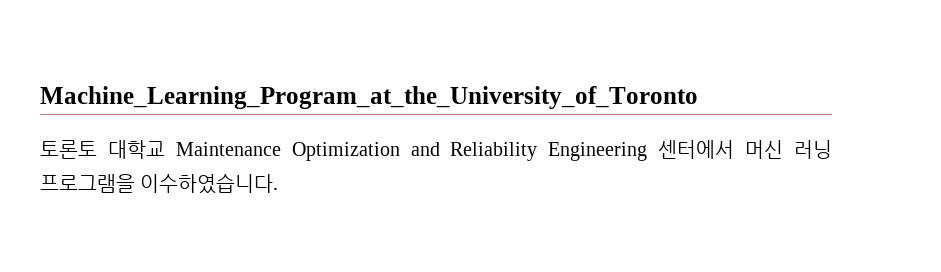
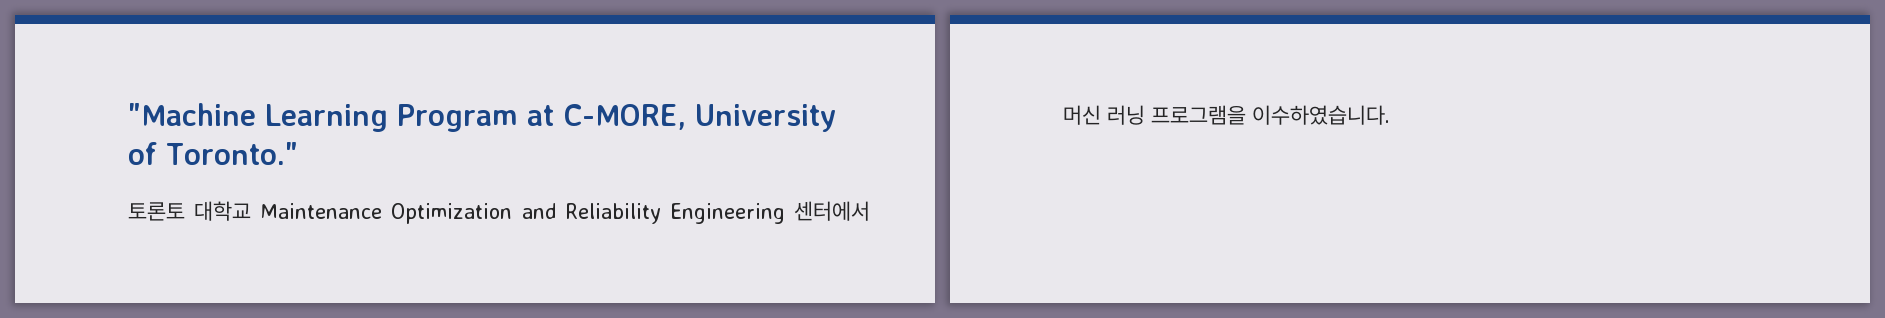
- Machine_Learning_Program_at_the_University_of_Toronto
+ "Machine Learning Program at C-MORE, University of Toronto."

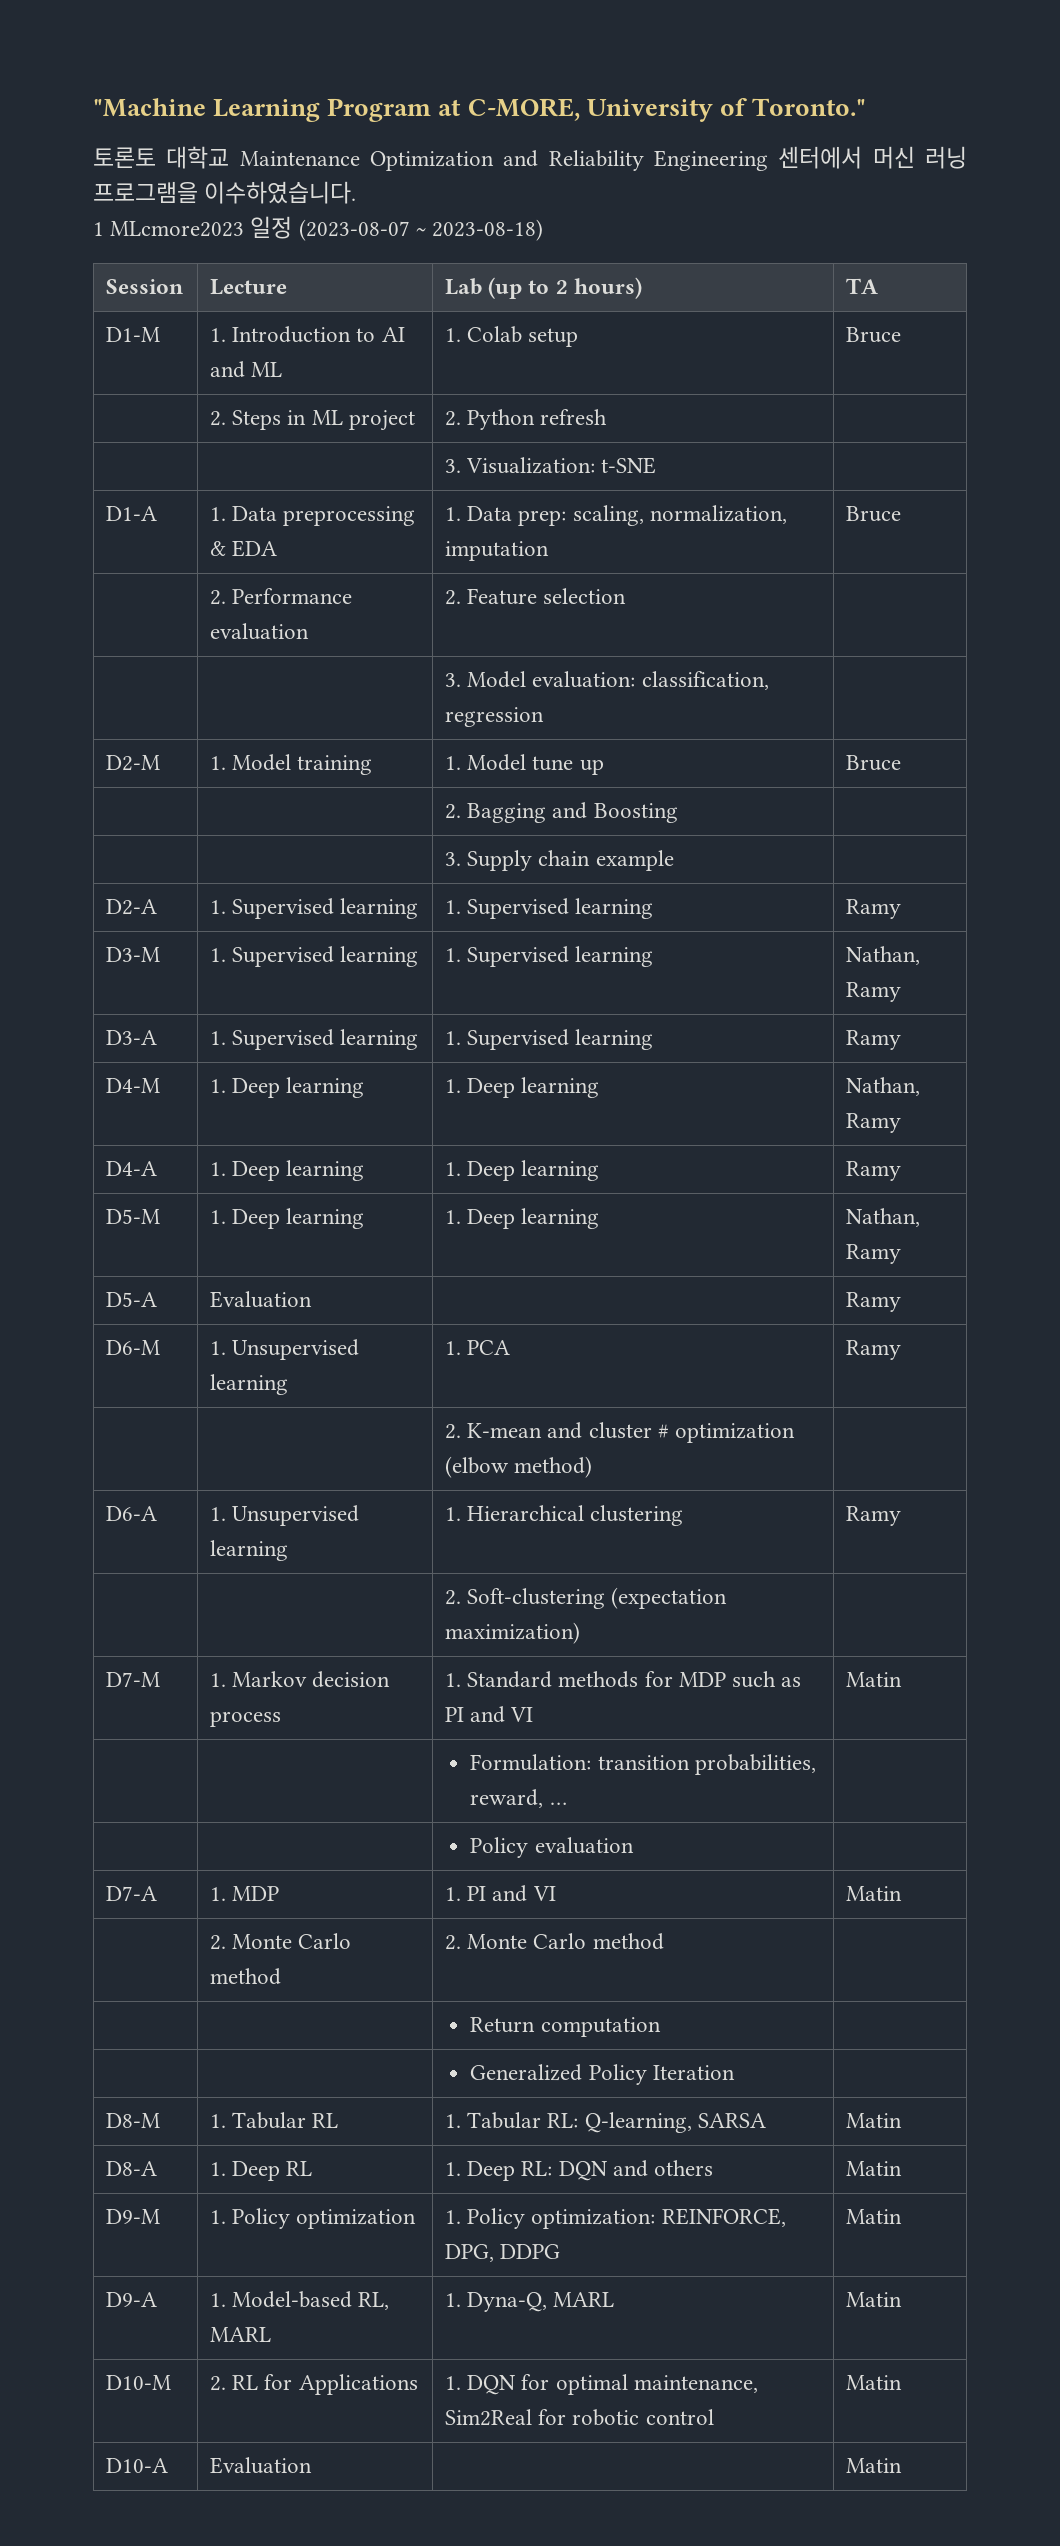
+ 1 MLcmore2023 일정 (2023-08-07 ~ 2023-08-18)
+ Session | Lecture | Lab (up to 2 hours) | TA
+ D1-M | 1. Introduction to AI and ML | 1. Colab setup | Bruce
+ | 2. Steps in ML project | 2. Python refresh |
+ | | 3. Visualization: t-SNE |
+ D1-A | 1. Data preprocessing & EDA | 1. Data prep: scaling, normalization, imputation | Bruce
+ | 2. Performance evaluation | 2. Feature selection |
+ | | 3. Model evaluation: classification, regression |
+ D2-M | 1. Model training | 1. Model tune up | Bruce
+ | | 2. Bagging and Boosting |
+ | | 3. Supply chain example |
+ D2-A | 1. Supervised learning | 1. Supervised learning | Ramy
+ D3-M | 1. Supervised learning | 1. Supervised learning | Nathan, Ramy
+ D3-A | 1. Supervised learning | 1. Supervised learning | Ramy
+ D4-M | 1. Deep learning | 1. Deep learning | Nathan, Ramy
+ D4-A | 1. Deep learning | 1. Deep learning | Ramy
+ D5-M | 1. Deep learning | 1. Deep learning | Nathan, Ramy
+ D5-A | Evaluation | | Ramy
+ D6-M | 1. Unsupervised learning | 1. PCA | Ramy
+ | | 2. K-mean and cluster # optimization (elbow method) |
+ D6-A | 1. Unsupervised learning | 1. Hierarchical clustering | Ramy
+ | | 2. Soft-clustering (expectation maximization) |
+ D7-M | 1. Markov decision process | 1. Standard methods for MDP such as PI and VI | Matin
+ | | Formulation: transition probabilities, reward, … |
+ | | Policy evaluation |
+ D7-A | 1. MDP | 1. PI and VI | Matin
+ | 2. Monte Carlo method | 2. Monte Carlo method |
+ | | Return computation |
+ | | Generalized Policy Iteration |
+ D8-M | 1. Tabular RL | 1. Tabular RL: Q-learning, SARSA | Matin
+ D8-A | 1. Deep RL | 1. Deep RL: DQN and others | Matin
+ D9-M | 1. Policy optimization | 1. Policy optimization: REINFORCE, DPG, DDPG | Matin
+ D9-A | 1. Model-based RL, MARL | 1. Dyna-Q, MARL | Matin
+ D10-M | 2. RL for Applications | 1. DQN for optimal maintenance, Sim2Real for robotic control | Matin
+ D10-A | Evaluation | | Matin

